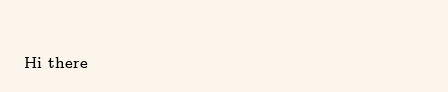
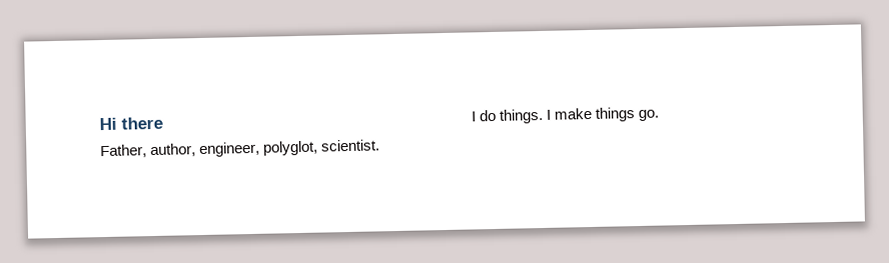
+ Father, author, engineer, polyglot, scientist.
+ I do things. I make things go.

